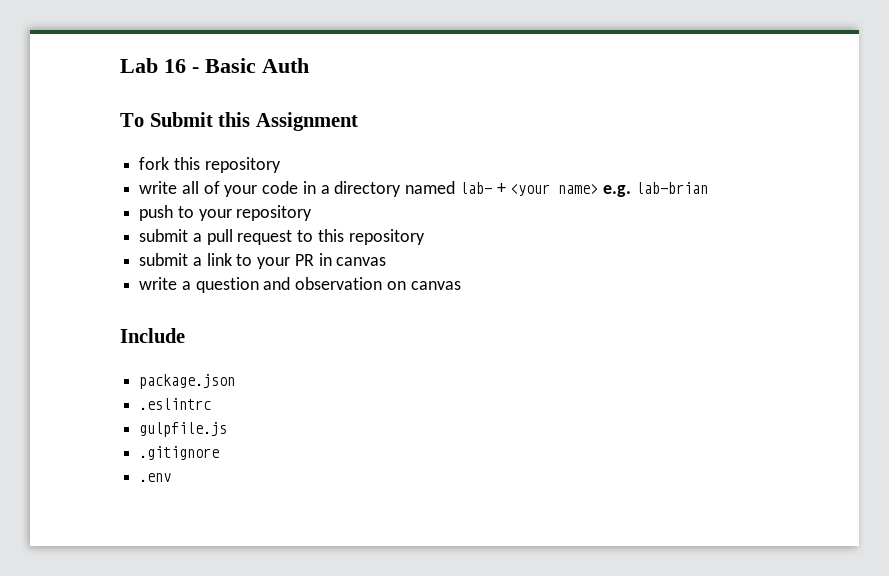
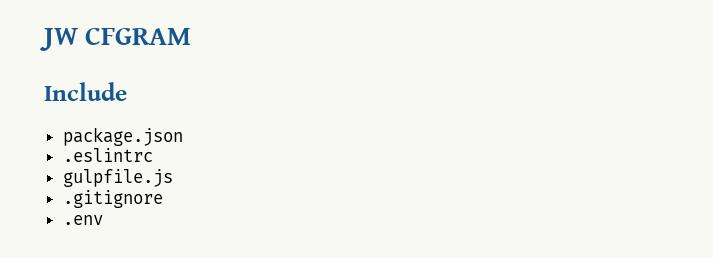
- Lab 16 - Basic Auth
- To Submit this Assignment
- fork this repository
- write all of your code in a directory named lab- + <your name> e.g. lab-brian
- push to your repository
- submit a pull request to this repository
- submit a link to your PR in canvas
- write a question and observation on canvas
+ JW CFGRAM

